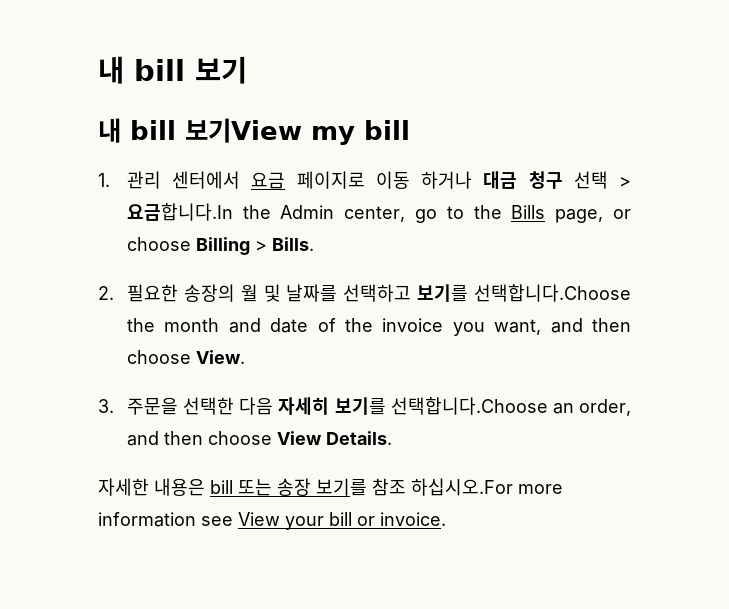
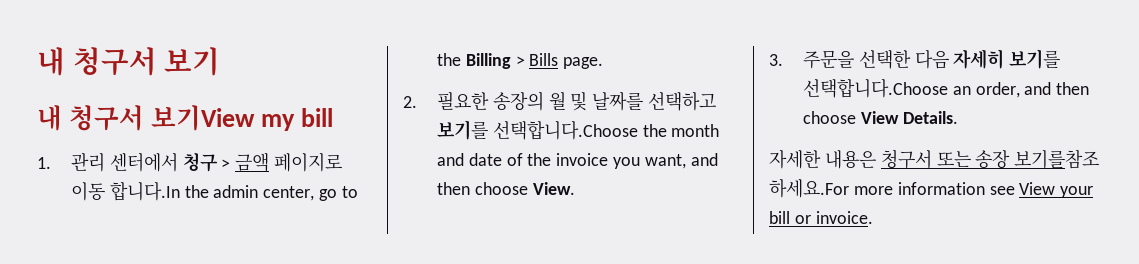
- 내 bill 보기
+ 내 청구서 보기
- 내 bill 보기View my bill
+ 내 청구서 보기View my bill
- 1. 관리 센터에서 요금 페이지로 이동 하거나 대금 청구 선택 > 요금합니다.In the Admin center, go to the Bills page, or choose Billing > Bills.
+ 1. 관리 센터에서 청구 > 금액 페이지로 이동 합니다.In the admin center, go to the Billing > Bills page.
- 자세한 내용은 bill 또는 송장 보기를 참조 하십시오.For more information see View your bill or invoice.
+ 자세한 내용은 청구서 또는 송장 보기를참조 하세요.For more information see View your bill or invoice.

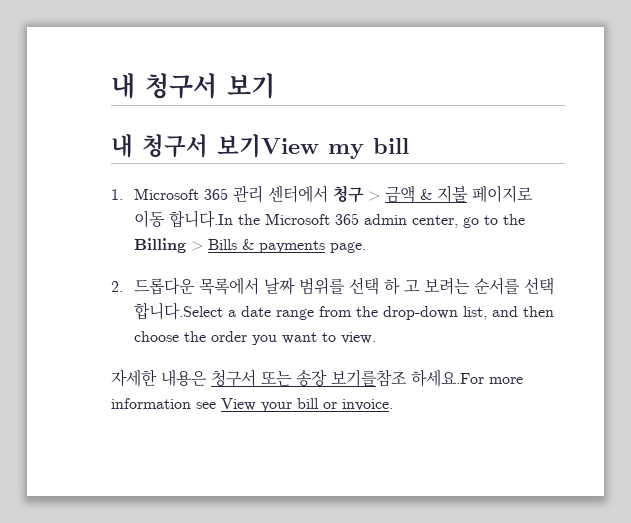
- 1. 관리 센터에서 청구 > 금액 페이지로 이동 합니다.In the admin center, go to the Billing > Bills page.
+ 1. Microsoft 365 관리 센터에서 청구 > 금액 & 지불 페이지로 이동 합니다.In the Microsoft 365 admin center, go to the Billing > Bills & payments page.
- 2. 필요한 송장의 월 및 날짜를 선택하고 보기를 선택합니다.Choose the month and date of the invoice you want, and then choose View.
- 3. 주문을 선택한 다음 자세히 보기를 선택합니다.Choose an order, and then choose View Details.
+ 2. 드롭다운 목록에서 날짜 범위를 선택 하 고 보려는 순서를 선택 합니다.Select a date range from the drop-down list, and then choose the order you want to view.

